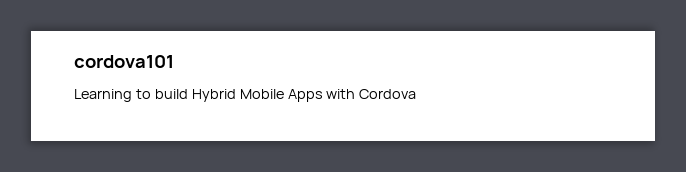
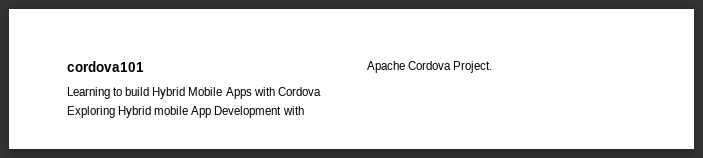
+ Exploring Hybrid mobile App Development with Apache Cordova Project.

